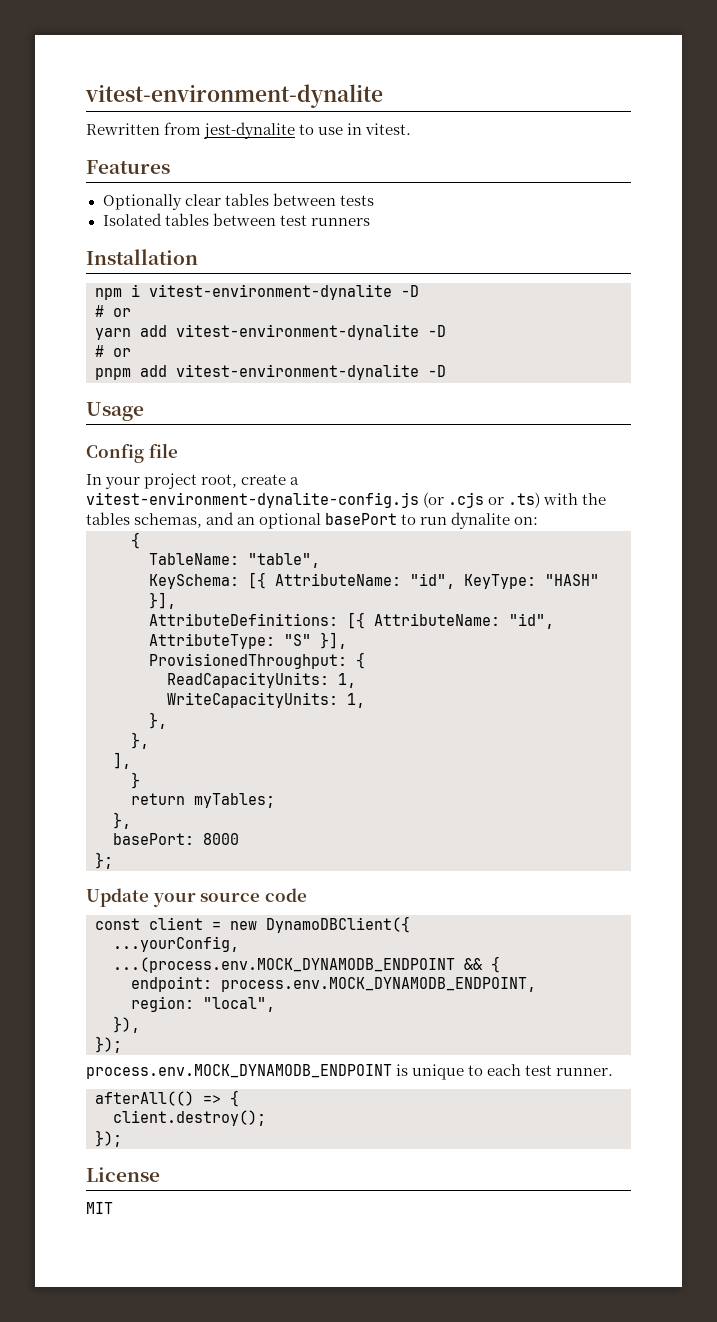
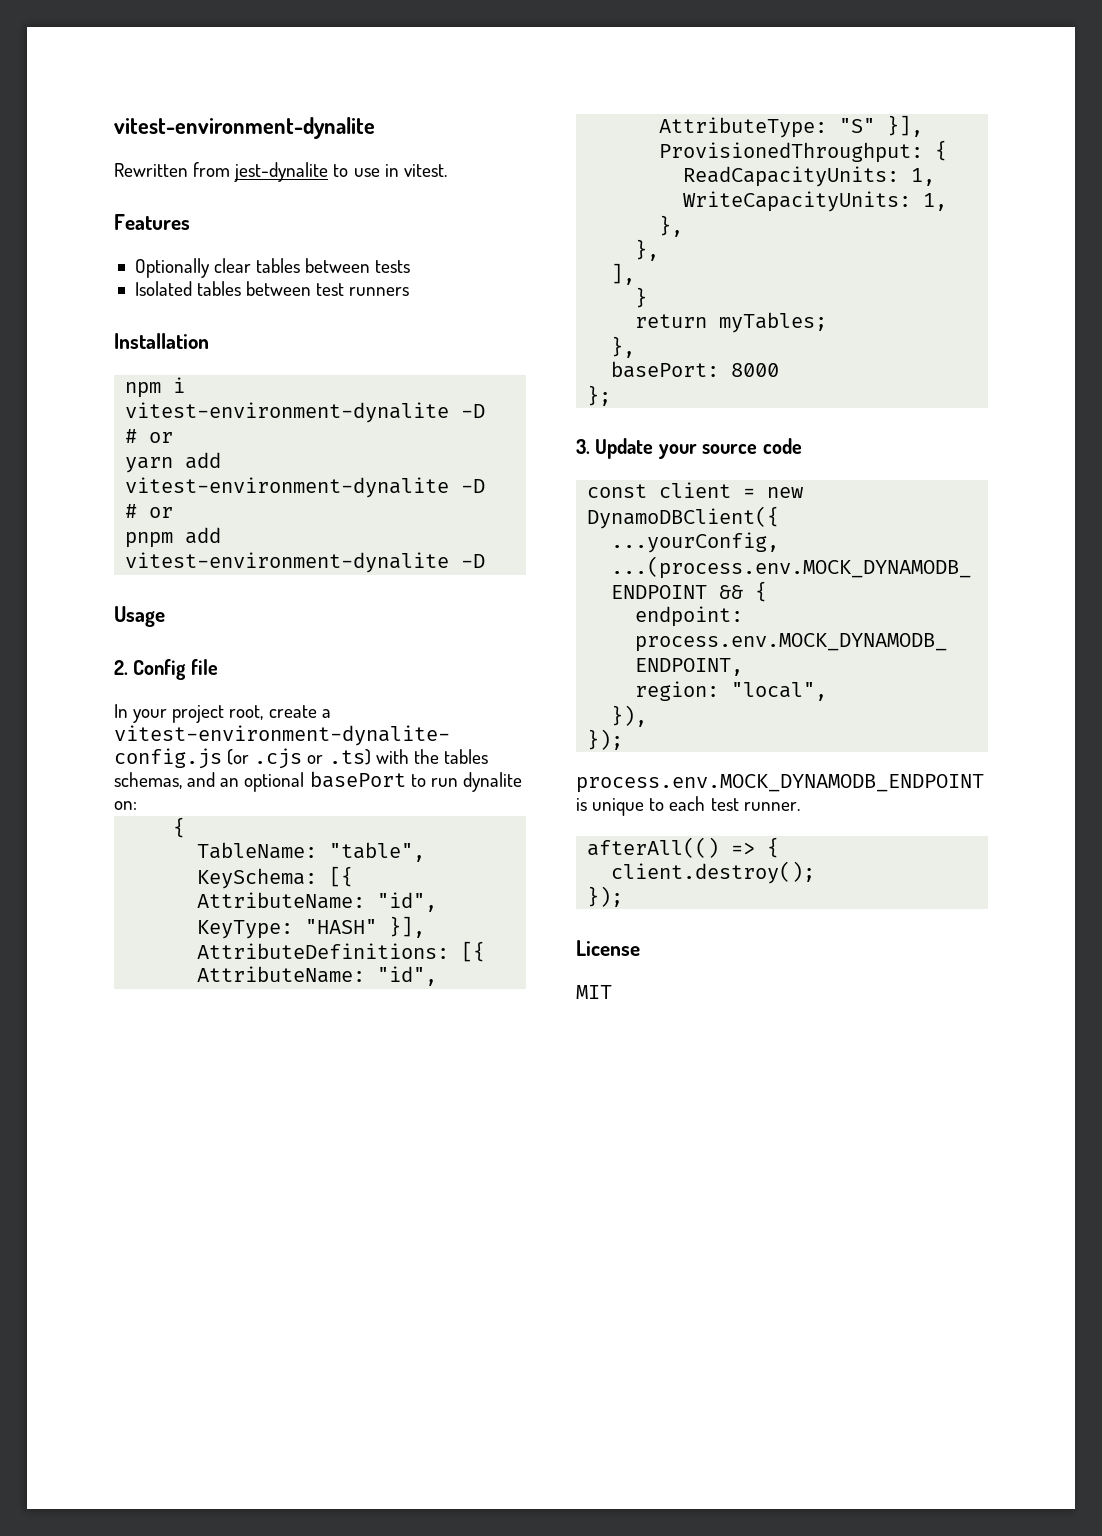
- Config file
+ 2. Config file
- Update your source code
+ 3. Update your source code

